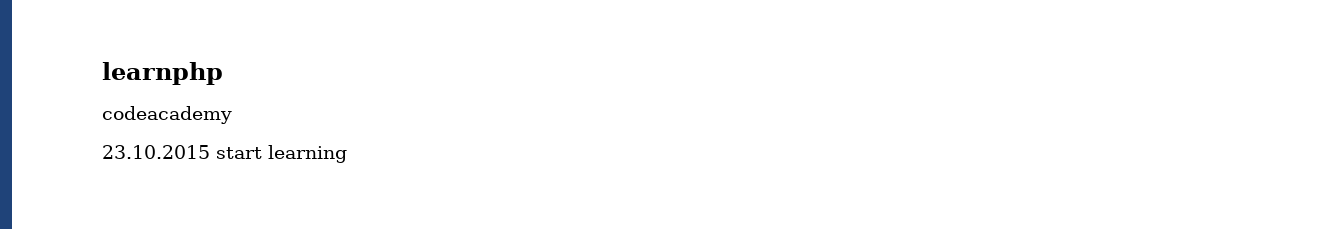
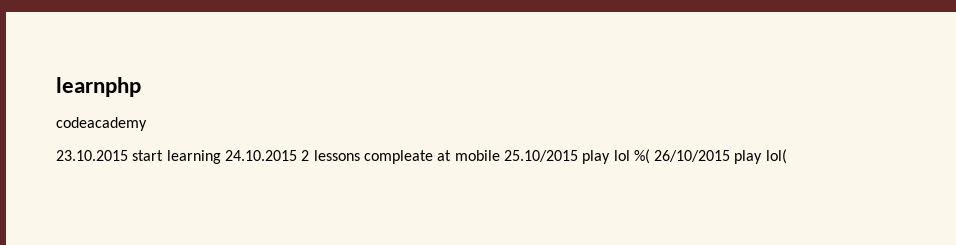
- 23.10.2015 start learning
+ 23.10.2015 start learning 24.10.2015 2 lessons compleate at mobile 25.10/2015 play lol %( 26/10/2015 play lol(

